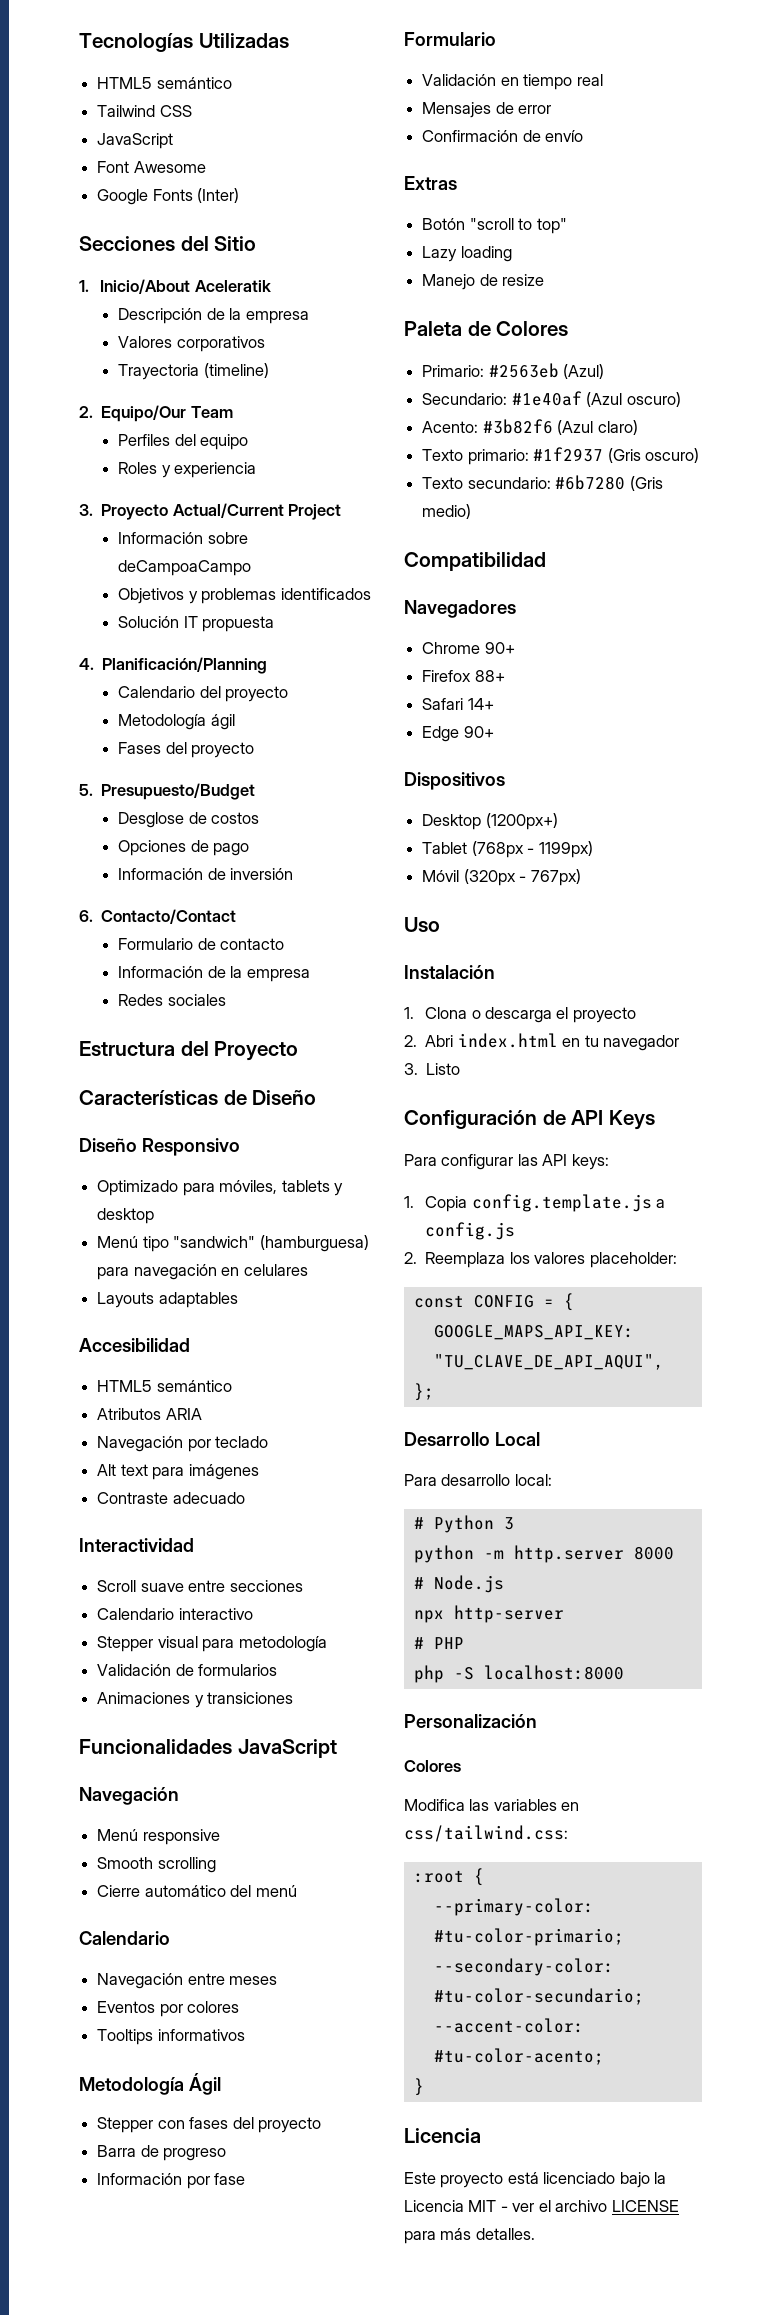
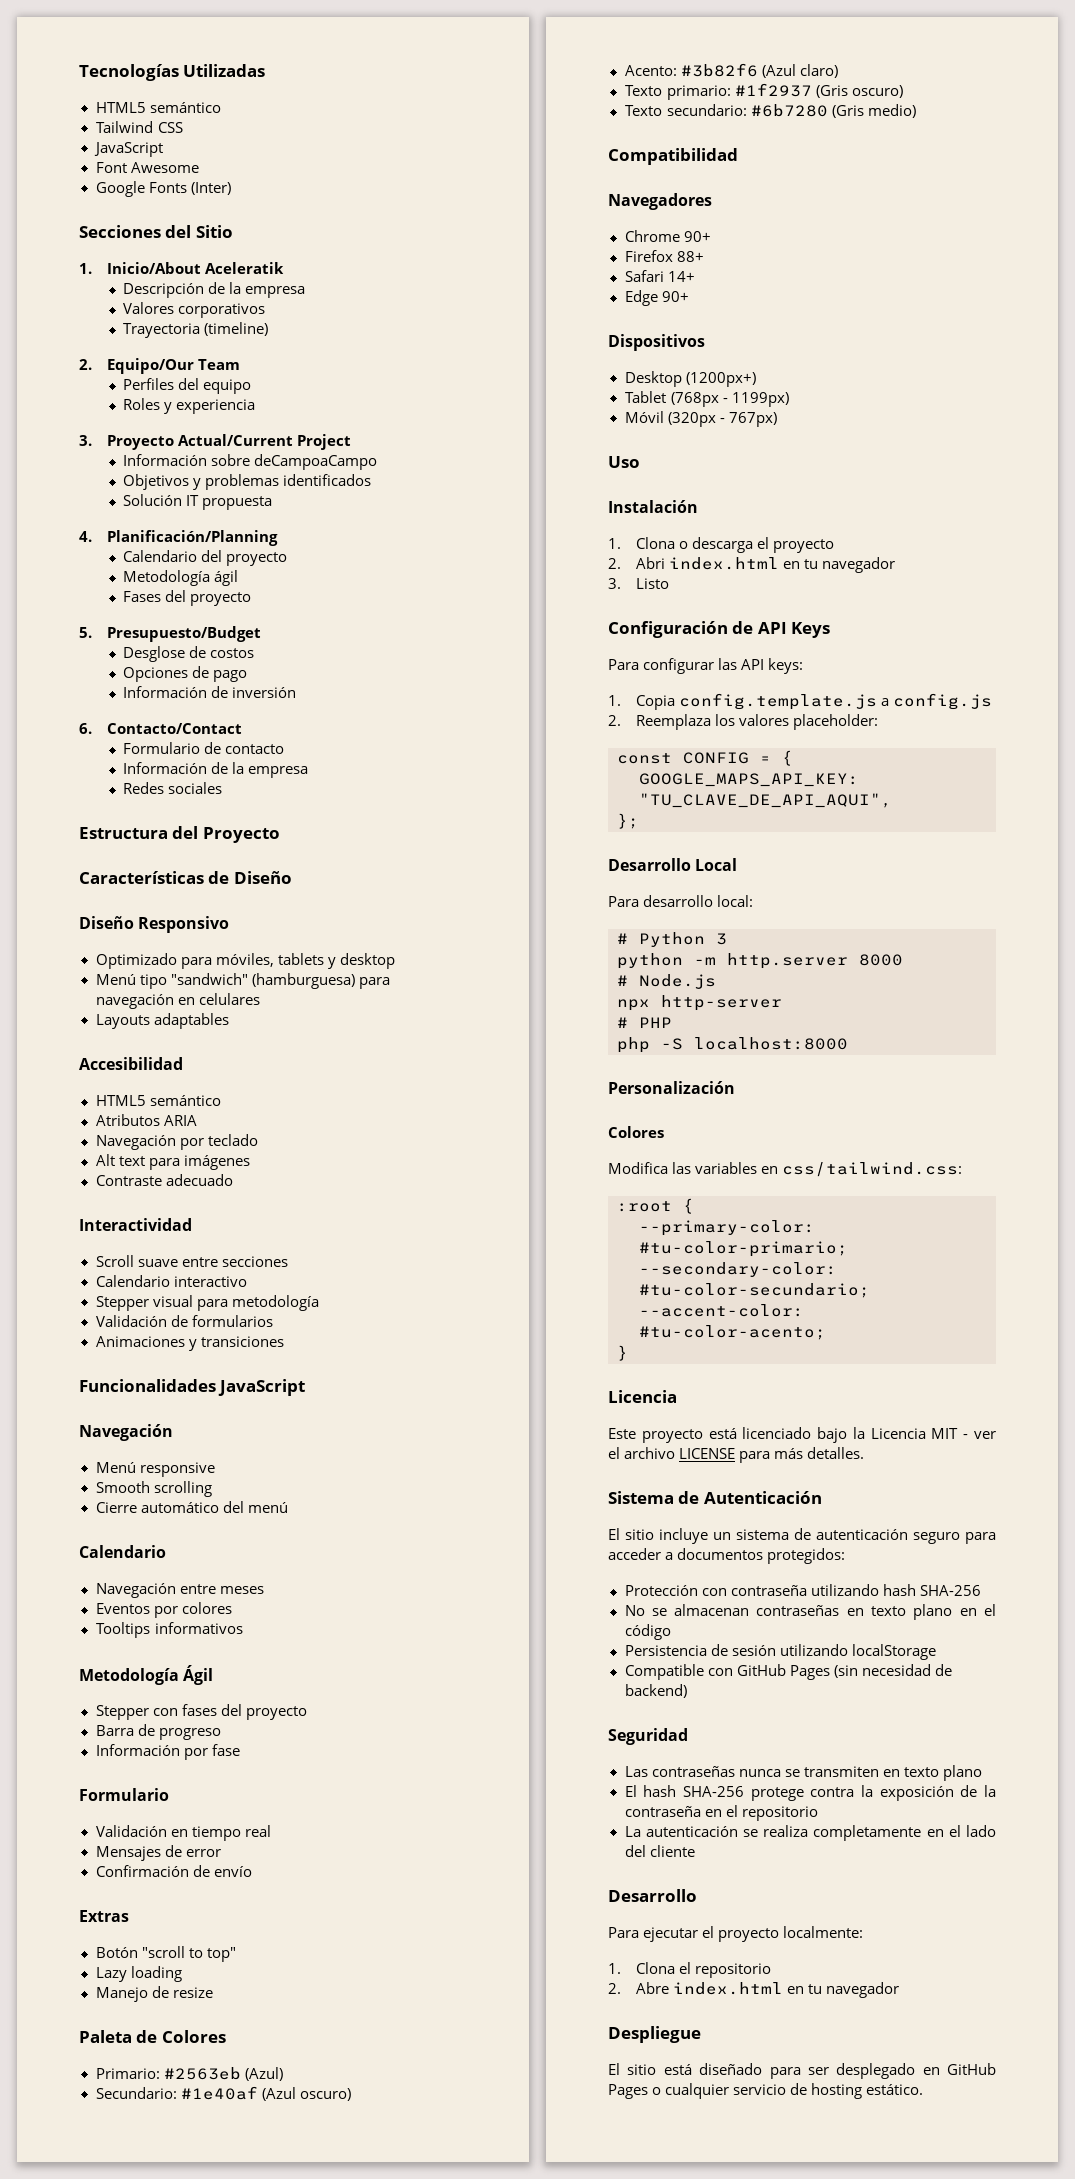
+ Sistema de Autenticación
+ El sitio incluye un sistema de autenticación seguro para acceder a documentos protegidos:
+ Protección con contraseña utilizando hash SHA-256
+ No se almacenan contraseñas en texto plano en el código
+ Persistencia de sesión utilizando localStorage
+ Compatible con GitHub Pages (sin necesidad de backend)
+ Seguridad
+ Las contraseñas nunca se transmiten en texto plano
+ El hash SHA-256 protege contra la exposición de la contraseña en el repositorio
+ La autenticación se realiza completamente en el lado del cliente
+ Desarrollo
+ Para ejecutar el proyecto localmente:
+ 1. Clona el repositorio
+ 2. Abre index.html en tu navegador
+ Despliegue
+ El sitio está diseñado para ser desplegado en GitHub Pages o cualquier servicio de hosting estático.

